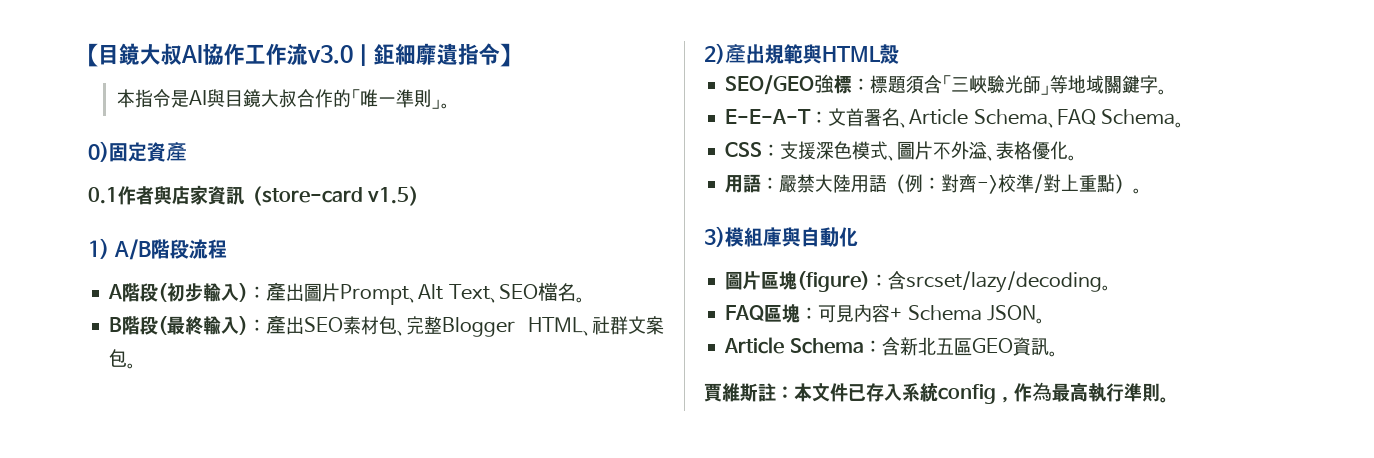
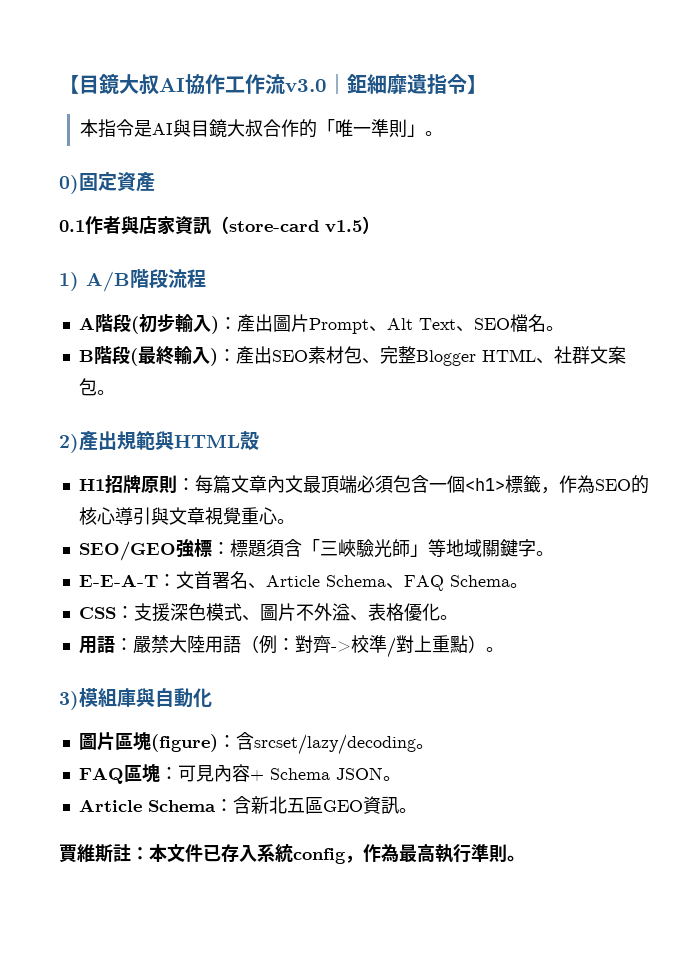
+ H1招牌原則：每篇文章內文最頂端必須包含一個<h1>標籤，作為SEO的核心導引與文章視覺重心。

